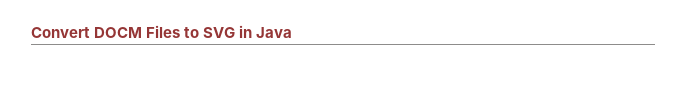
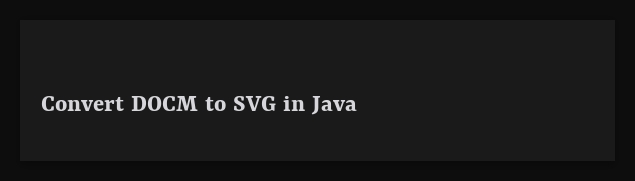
- Convert DOCM Files to SVG in Java
+ Convert DOCM to SVG in Java

